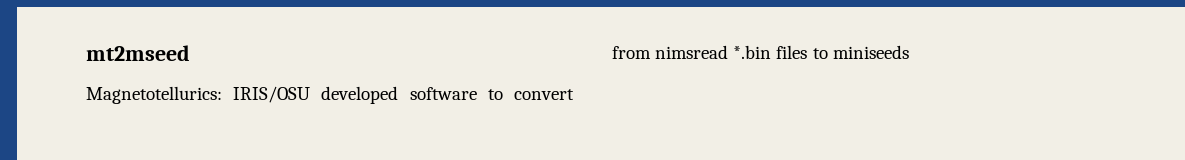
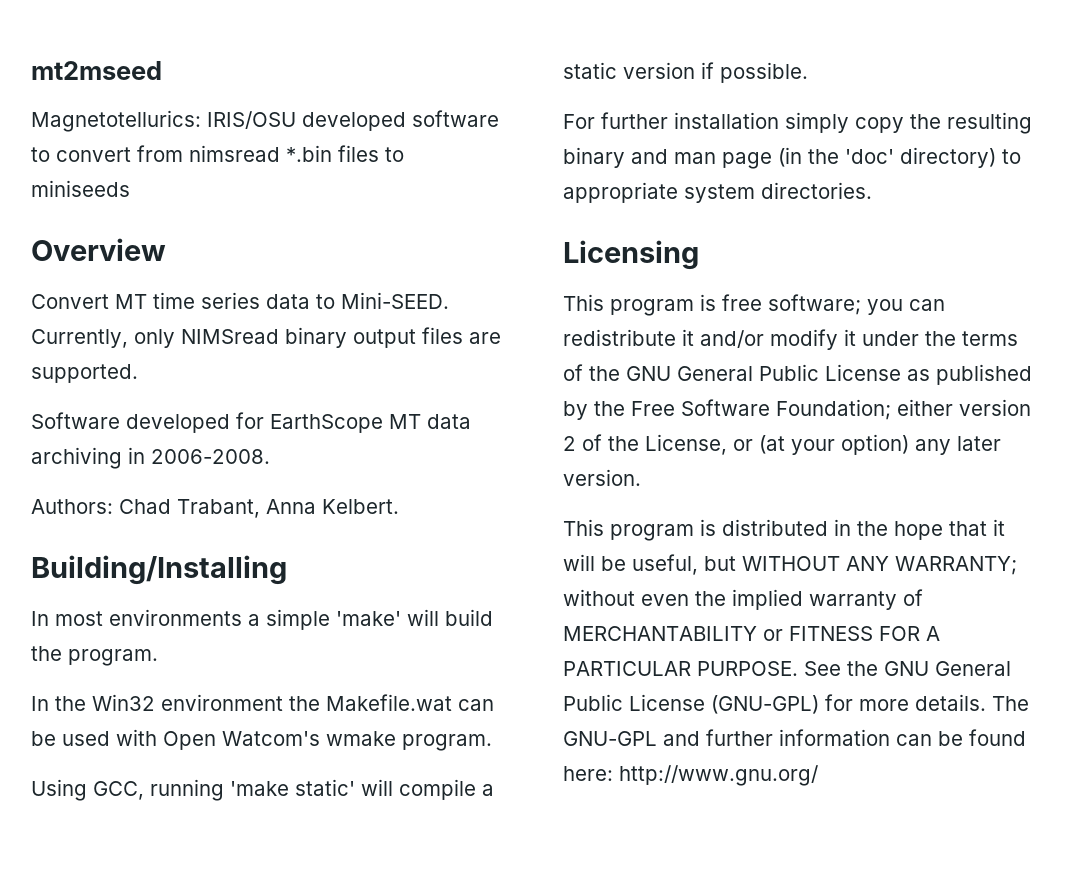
+ Overview
+ Convert MT time series data to Mini-SEED. Currently, only NIMSread binary output files are supported.
+ Software developed for EarthScope MT data archiving in 2006-2008.
+ Authors: Chad Trabant, Anna Kelbert.
+ Building/Installing
+ In most environments a simple 'make' will build the program.
+ In the Win32 environment the Makefile.wat can be used with Open Watcom's wmake program.
+ Using GCC, running 'make static' will compile a static version if possible.
+ For further installation simply copy the resulting binary and man page (in the 'doc' directory) to appropriate system directories.
+ Licensing
+ This program is free software; you can redistribute it and/or modify it under the terms of the GNU General Public License as published by the Free Software Foundation; either version 2 of the License, or (at your option) any later version.
+ This program is distributed in the hope that it will be useful, but WITHOUT ANY WARRANTY; without even the implied warranty of MERCHANTABILITY or FITNESS FOR A PARTICULAR PURPOSE. See the GNU General Public License (GNU-GPL) for more details. The GNU-GPL and further information can be found here: http://www.gnu.org/

